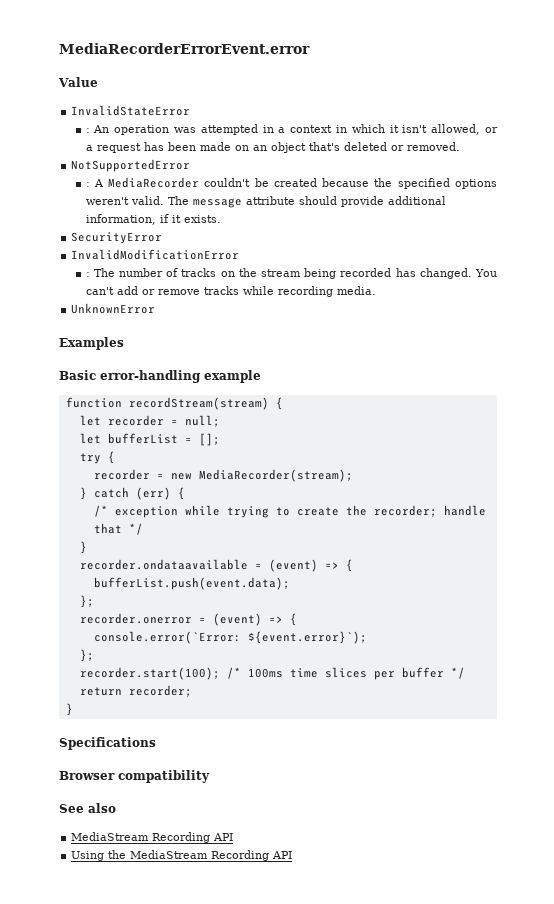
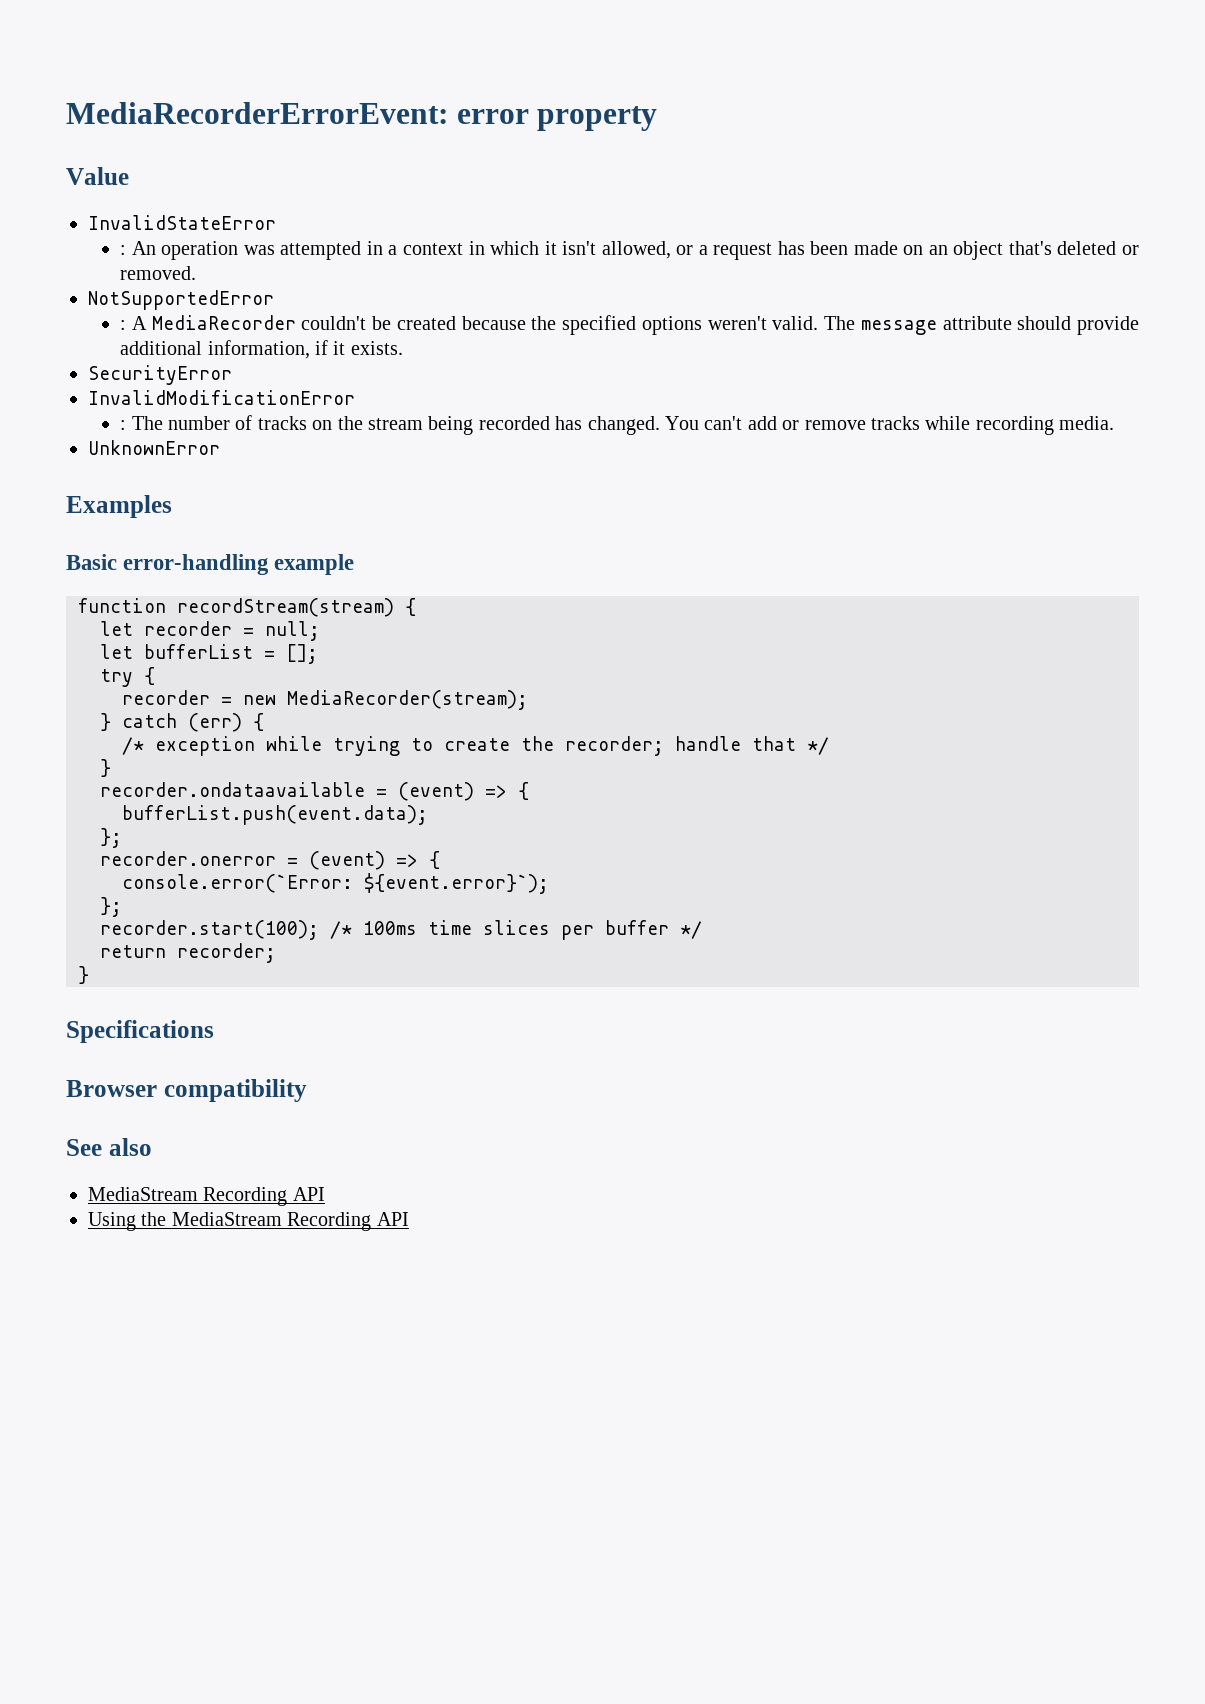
- MediaRecorderErrorEvent.error
+ MediaRecorderErrorEvent: error property

